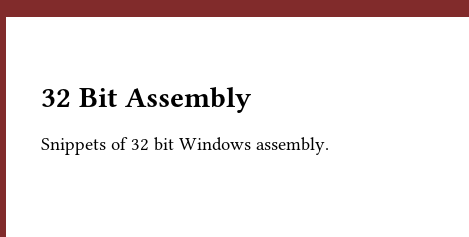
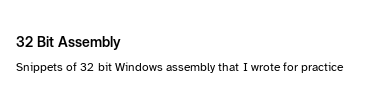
- Snippets of 32 bit Windows assembly.
+ Snippets of 32 bit Windows assembly that I wrote for practice

